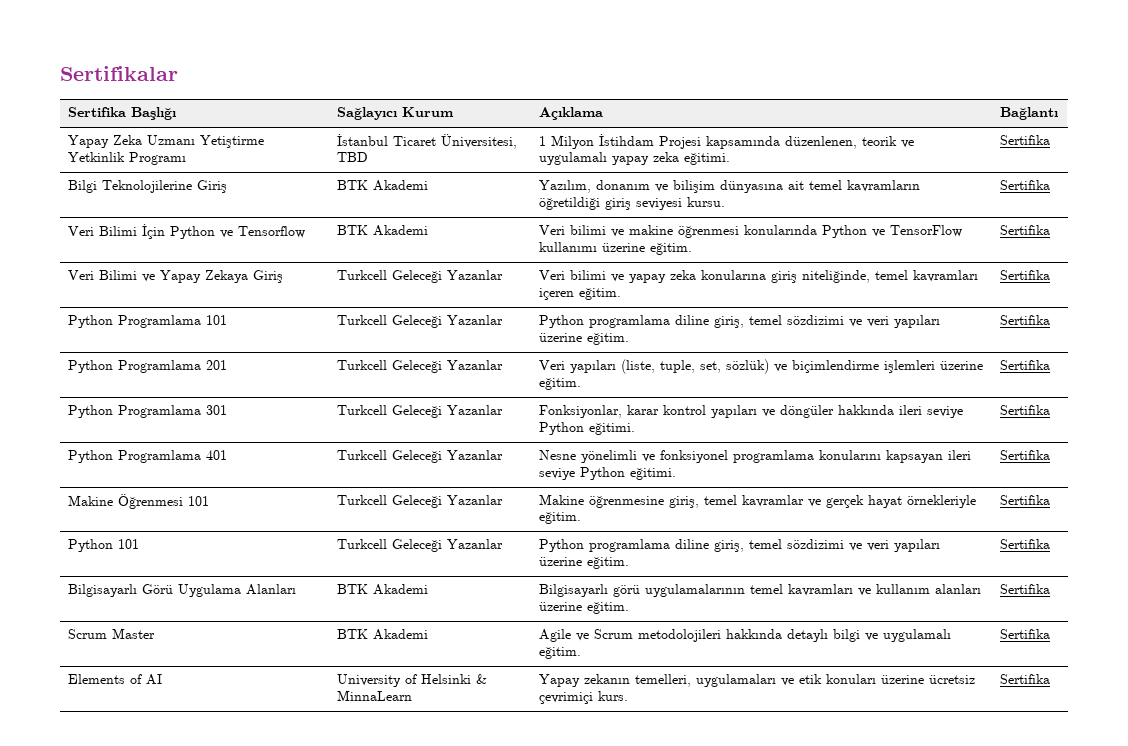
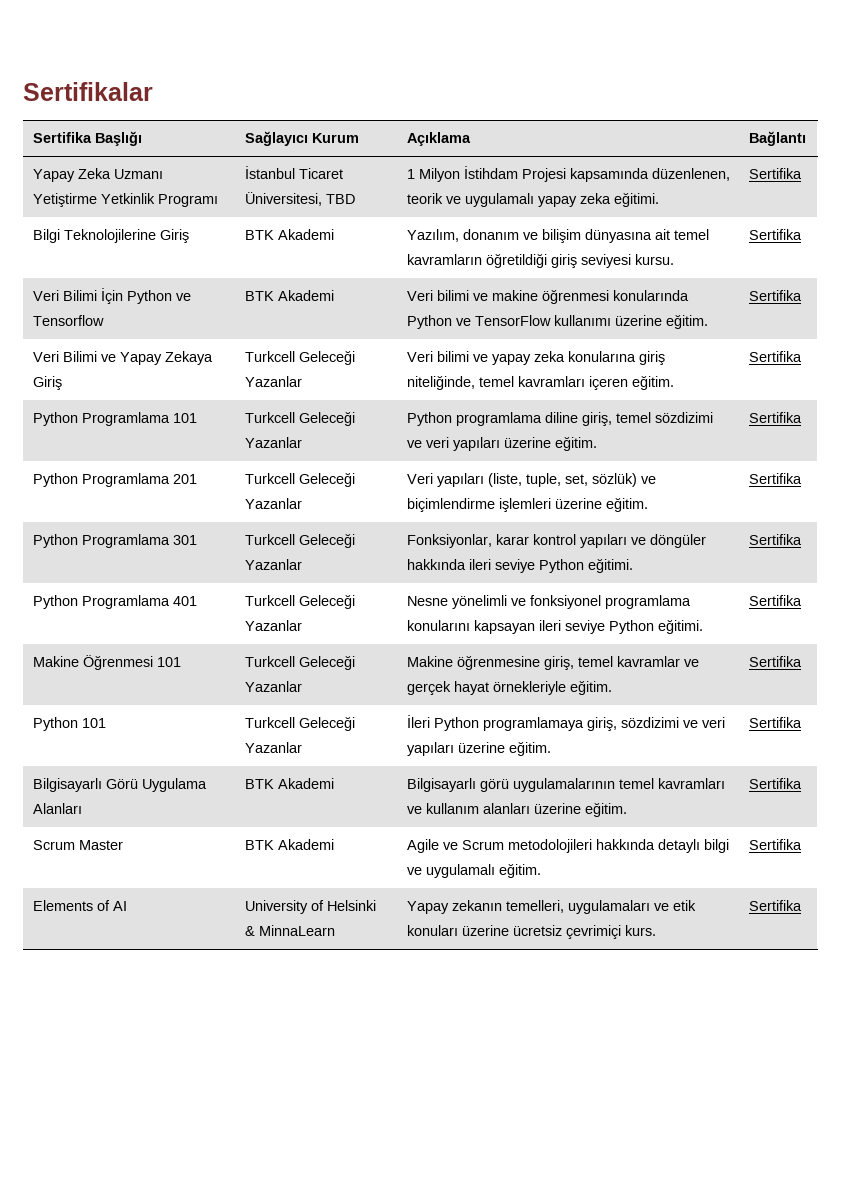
- Python 101 | Turkcell Geleceği Yazanlar | Python programlama diline giriş, temel sözdizimi ve veri yapıları üzerine eğitim. | Sertifika
+ Python 101 | Turkcell Geleceği Yazanlar | İleri Python programlamaya giriş, sözdizimi ve veri yapıları üzerine eğitim. | Sertifika

